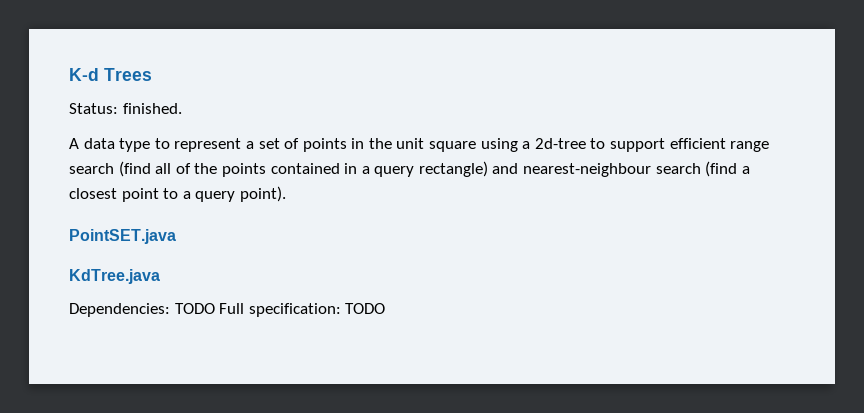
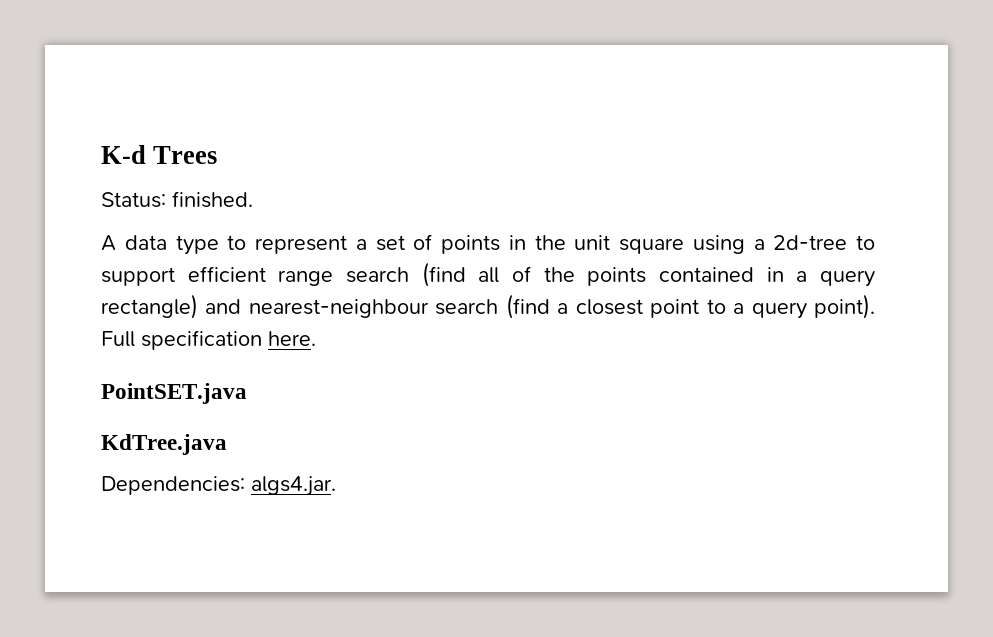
+ Full specification here.
- Dependencies: TODO Full specification: TODO
+ Dependencies: algs4.jar.

